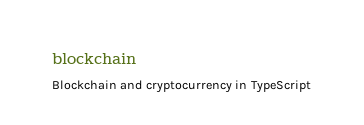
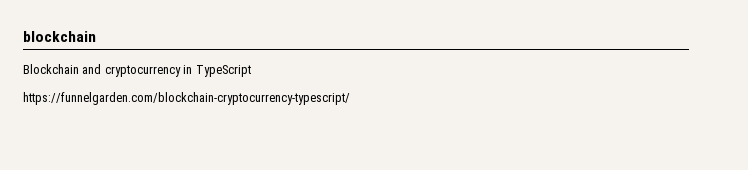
+ https://funnelgarden.com/blockchain-cryptocurrency-typescript/

